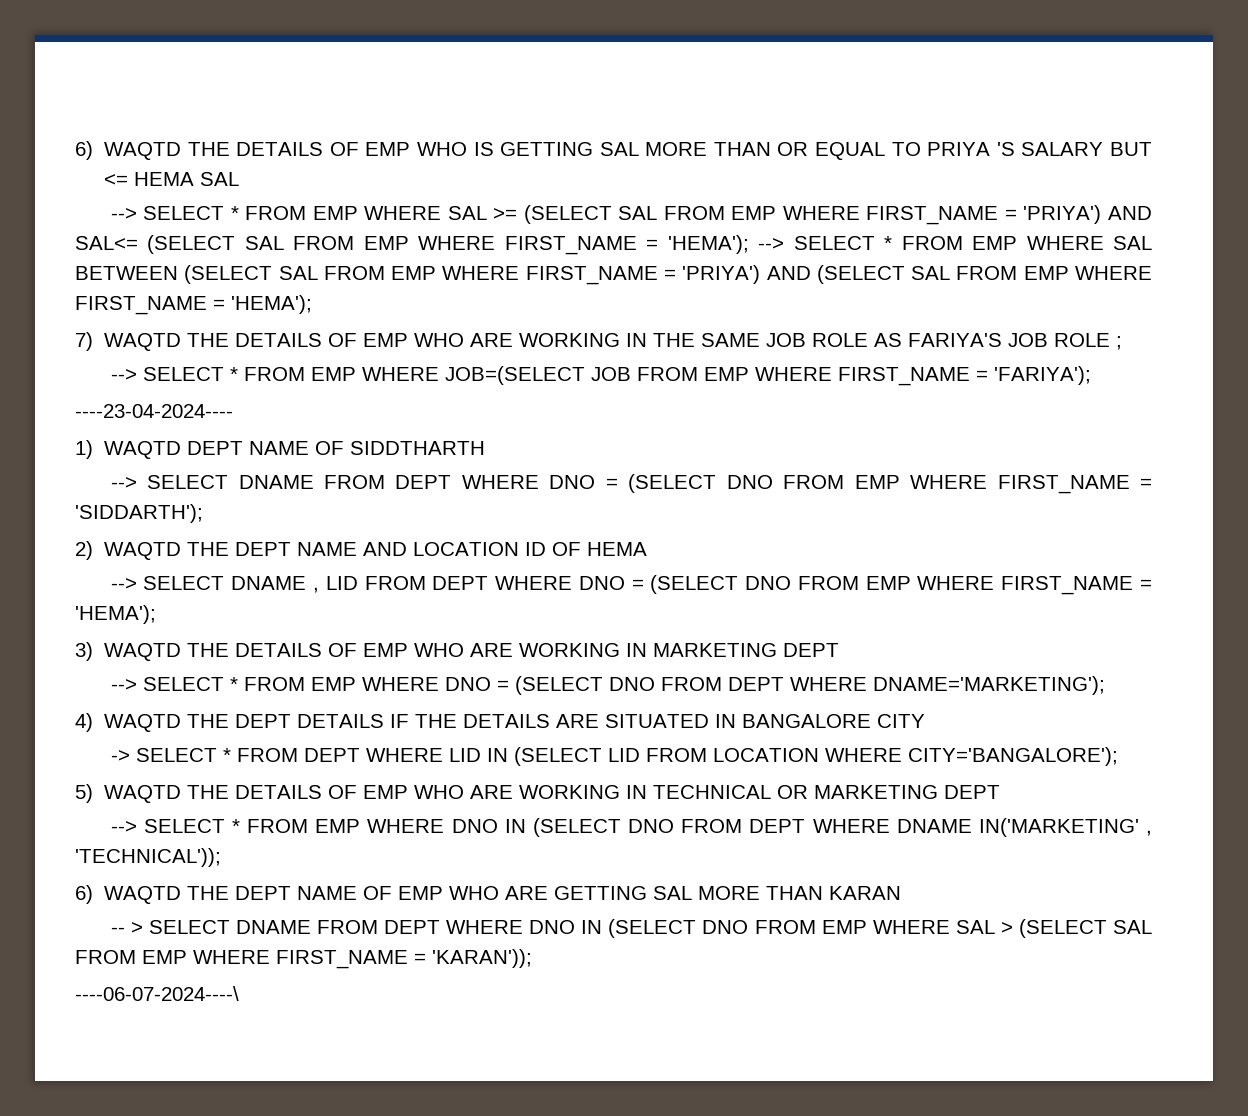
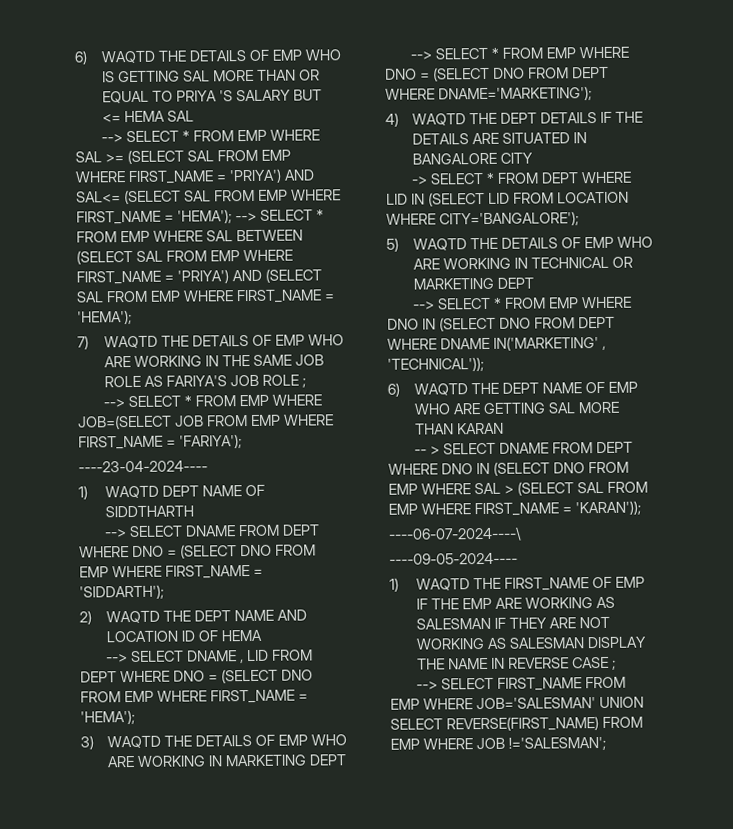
+ ----09-05-2024----
+ 1) WAQTD THE FIRST_NAME OF EMP IF THE EMP ARE WORKING AS SALESMAN IF THEY ARE NOT WORKING AS SALESMAN DISPLAY THE NAME IN REVERSE CASE ;
+ --> SELECT FIRST_NAME FROM EMP WHERE JOB='SALESMAN' UNION SELECT REVERSE(FIRST_NAME) FROM EMP WHERE JOB !='SALESMAN';

